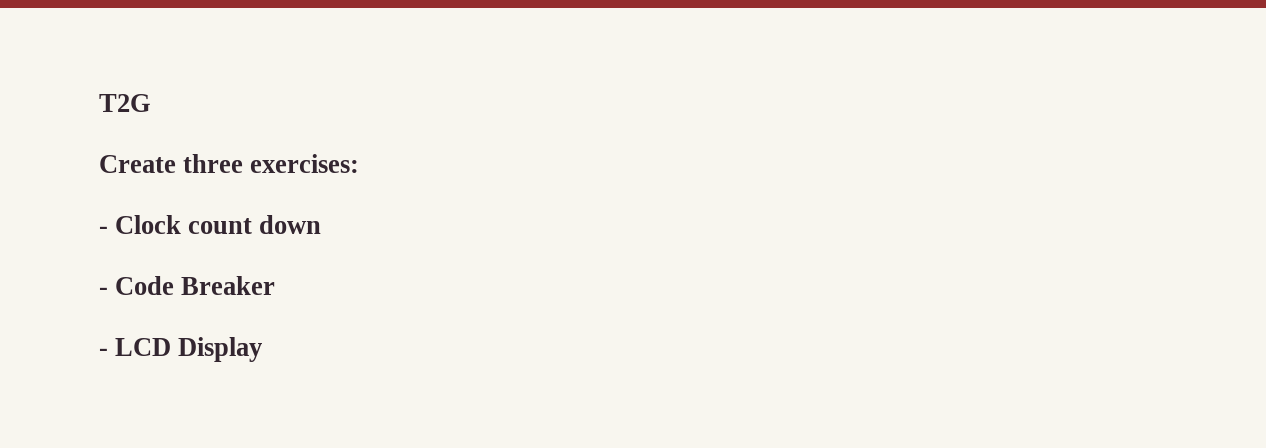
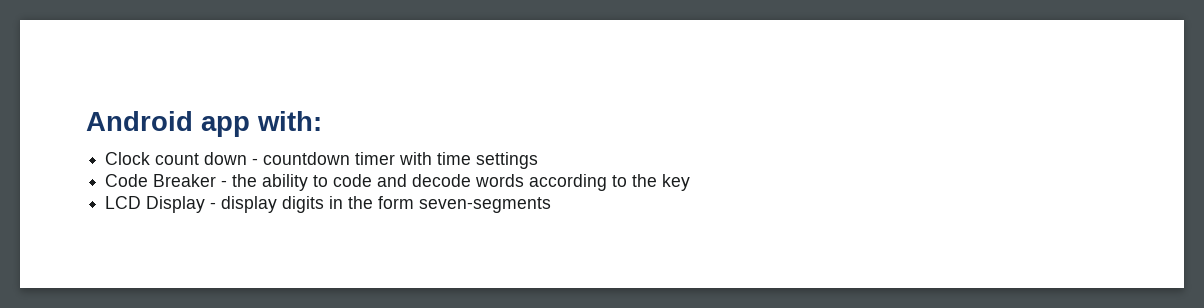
- T2G
- Create three exercises:
- - Clock count down
- - Code Breaker
- - LCD Display
+ Android app with:
+ Clock count down - countdown timer with time settings
+ Code Breaker - the ability to code and decode words according to the key
+ LCD Display - display digits in the form seven-segments

